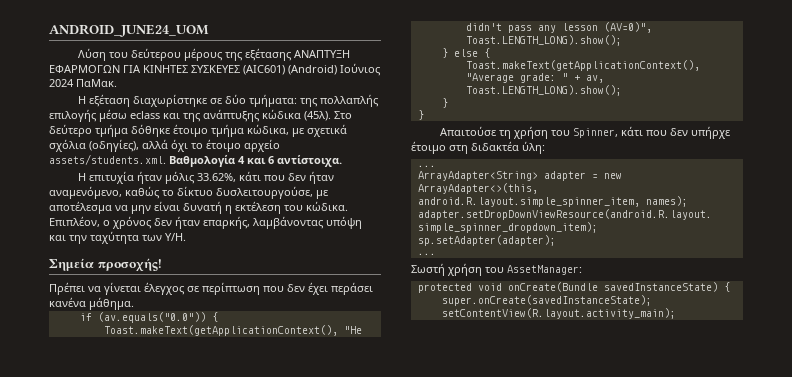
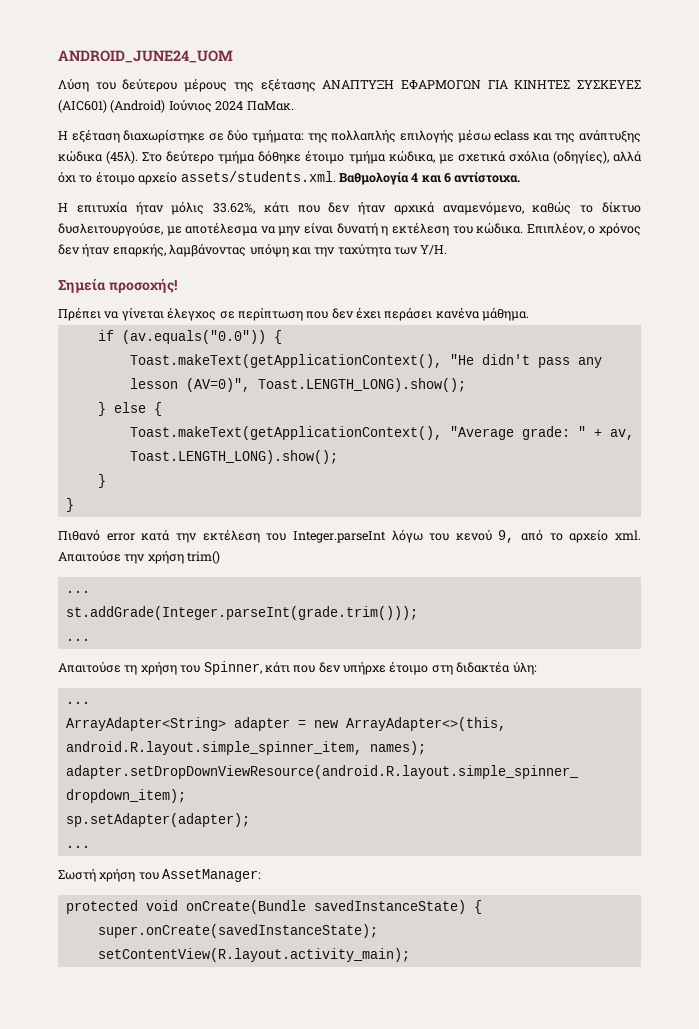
- Η επιτυχία ήταν μόλις 33.62%, κάτι που δεν ήταν αναμενόμενο, καθώς το δίκτυο δυσλειτουργούσε, με αποτέλεσμα να μην είναι δυνατή η εκτέλεση του κώδικα.
+ Η επιτυχία ήταν μόλις 33.62%, κάτι που δεν ήταν αρχικά αναμενόμενο, καθώς το δίκτυο δυσλειτουργούσε, με αποτέλεσμα να μην είναι δυνατή η εκτέλεση του κώδικα.
+ Πιθανό error κατά την εκτέλεση του Integer.parseInt λόγω του κενού 9, από το αρχείο xml. Απαιτούσε την χρήση trim()
+ ...
+ st.addGrade(Integer.parseInt(grade.trim()));
+ ...

